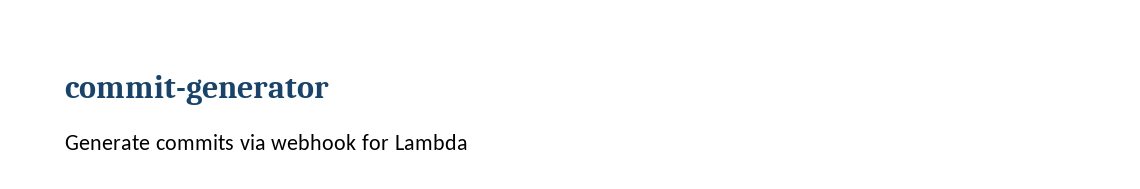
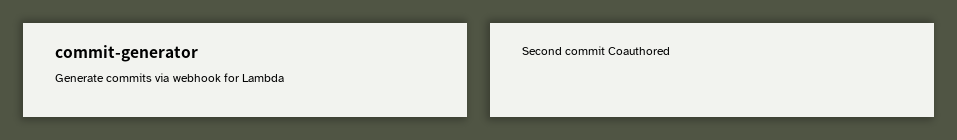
+ Second commit Coauthored

